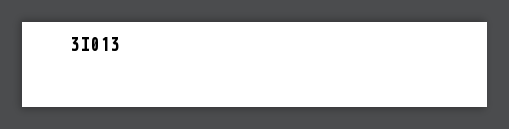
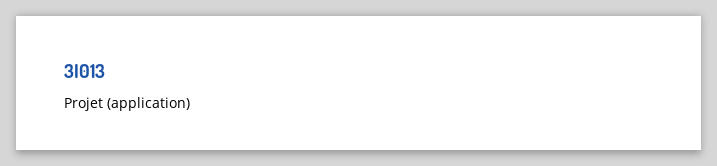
+ Projet (application)

